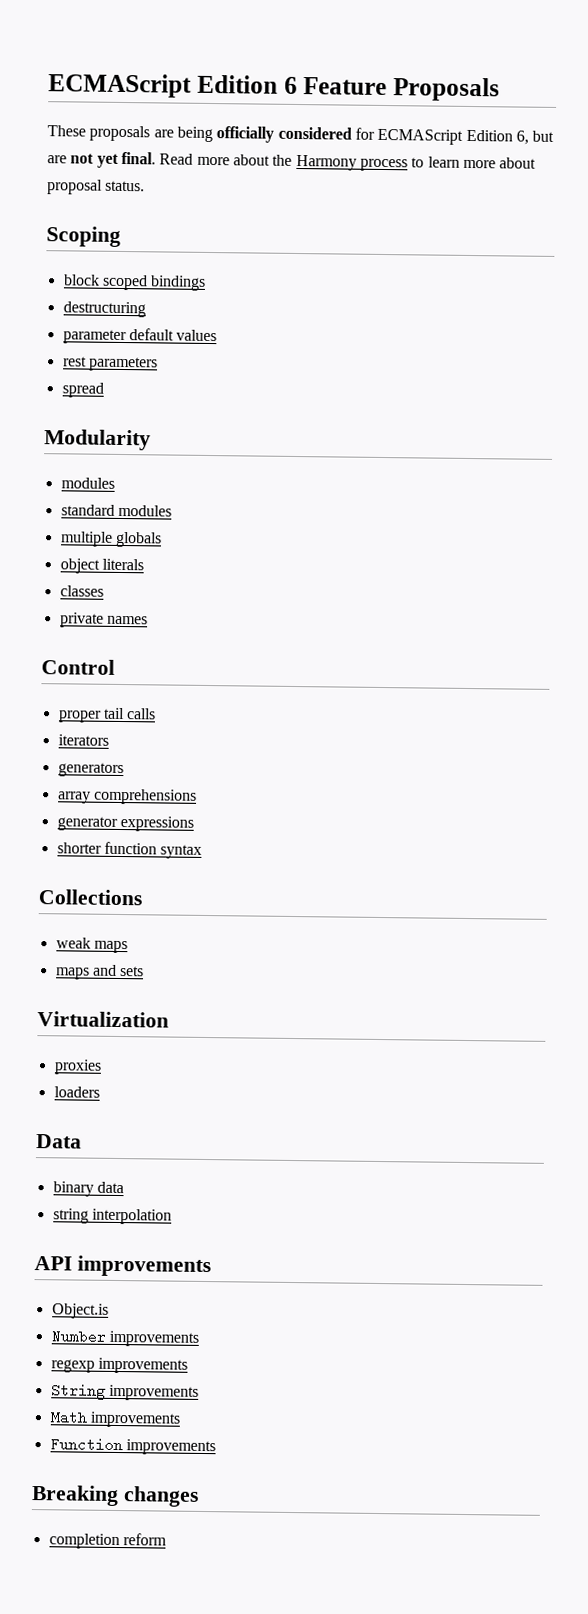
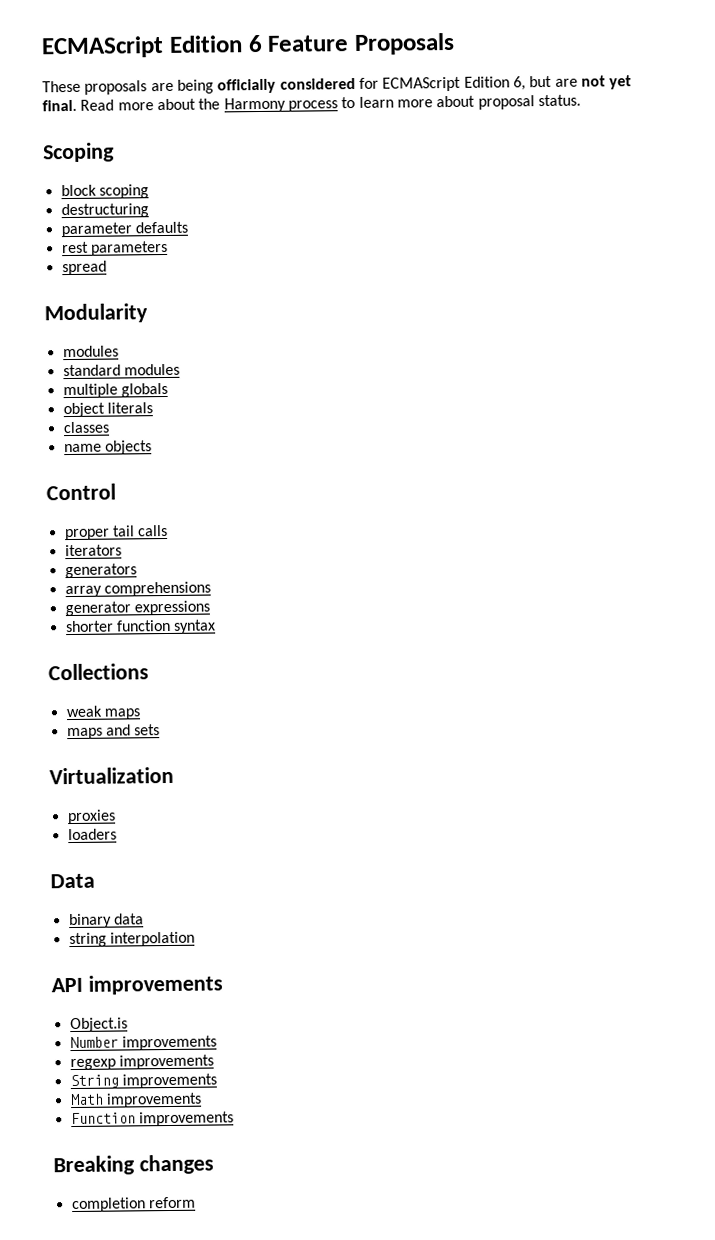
- block scoped bindings
+ block scoping
- parameter default values
+ parameter defaults
- private names
+ name objects

